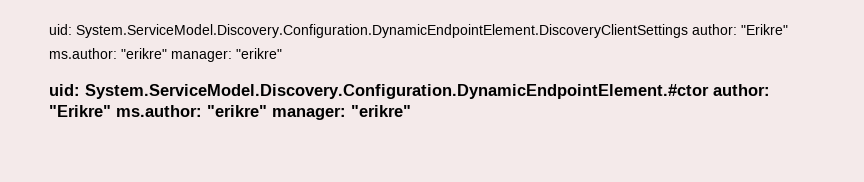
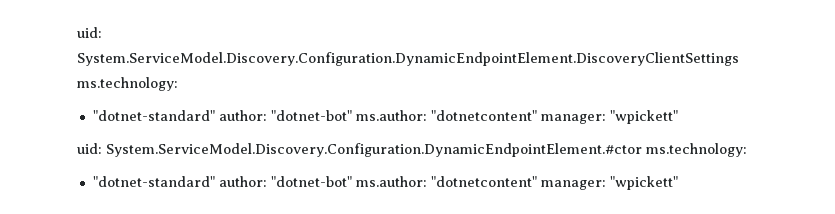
- uid: System.ServiceModel.Discovery.Configuration.DynamicEndpointElement.DiscoveryClientSettings author: "Erikre" ms.author: "erikre" manager: "erikre"
- uid: System.ServiceModel.Discovery.Configuration.DynamicEndpointElement.#ctor author: "Erikre" ms.author: "erikre" manager: "erikre"
+ uid: System.ServiceModel.Discovery.Configuration.DynamicEndpointElement.DiscoveryClientSettings ms.technology:
+ "dotnet-standard" author: "dotnet-bot" ms.author: "dotnetcontent" manager: "wpickett"
+ uid: System.ServiceModel.Discovery.Configuration.DynamicEndpointElement.#ctor ms.technology:
+ "dotnet-standard" author: "dotnet-bot" ms.author: "dotnetcontent" manager: "wpickett"

